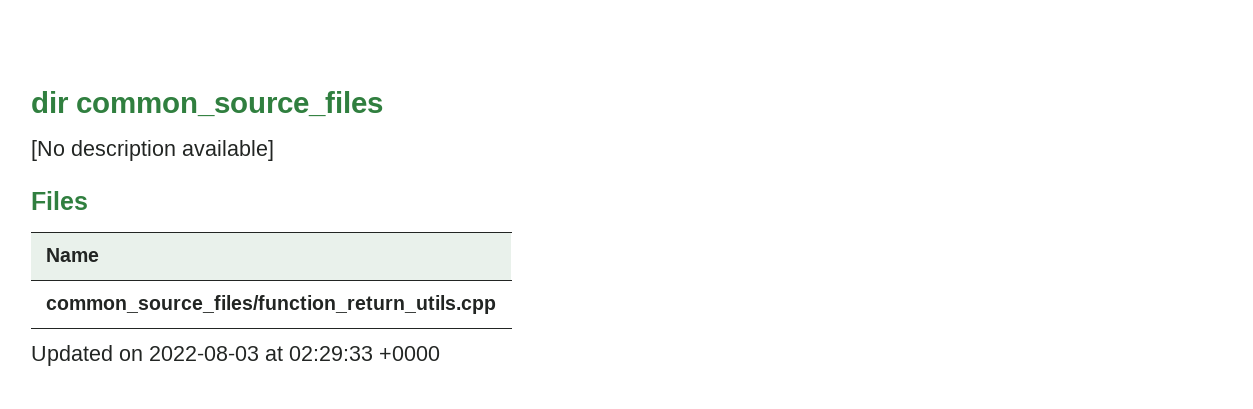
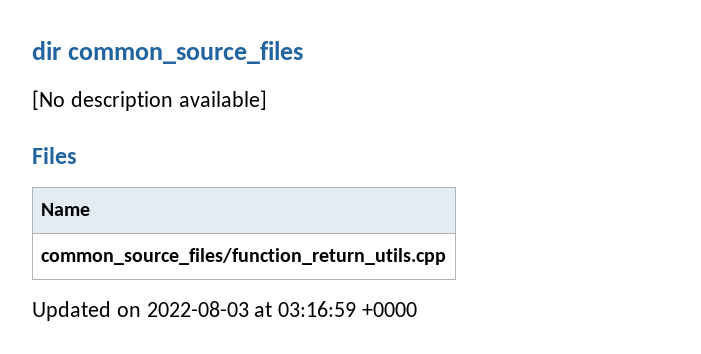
- Updated on 2022-08-03 at 02:29:33 +0000
+ Updated on 2022-08-03 at 03:16:59 +0000

